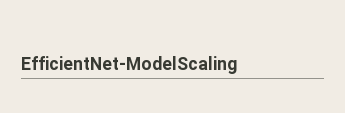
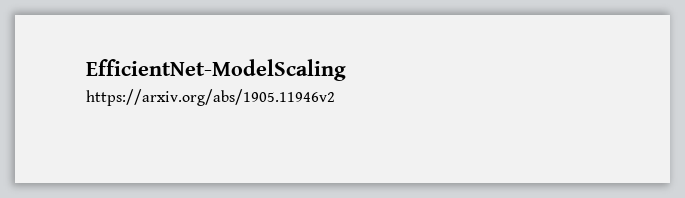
+ https://arxiv.org/abs/1905.11946v2

